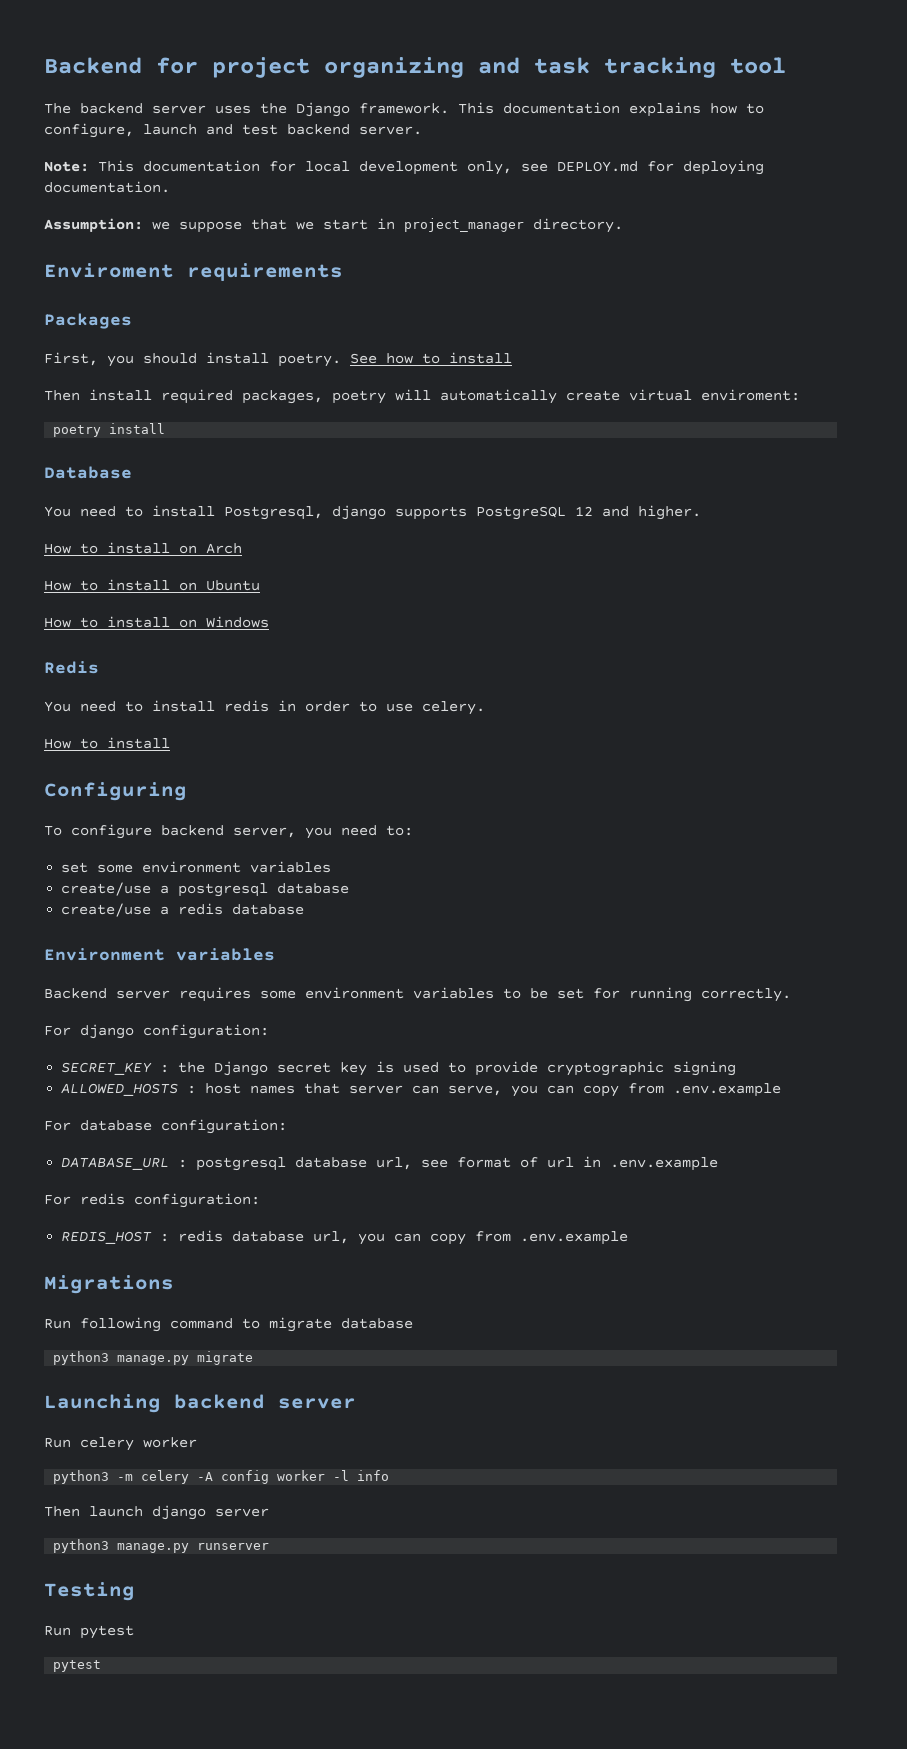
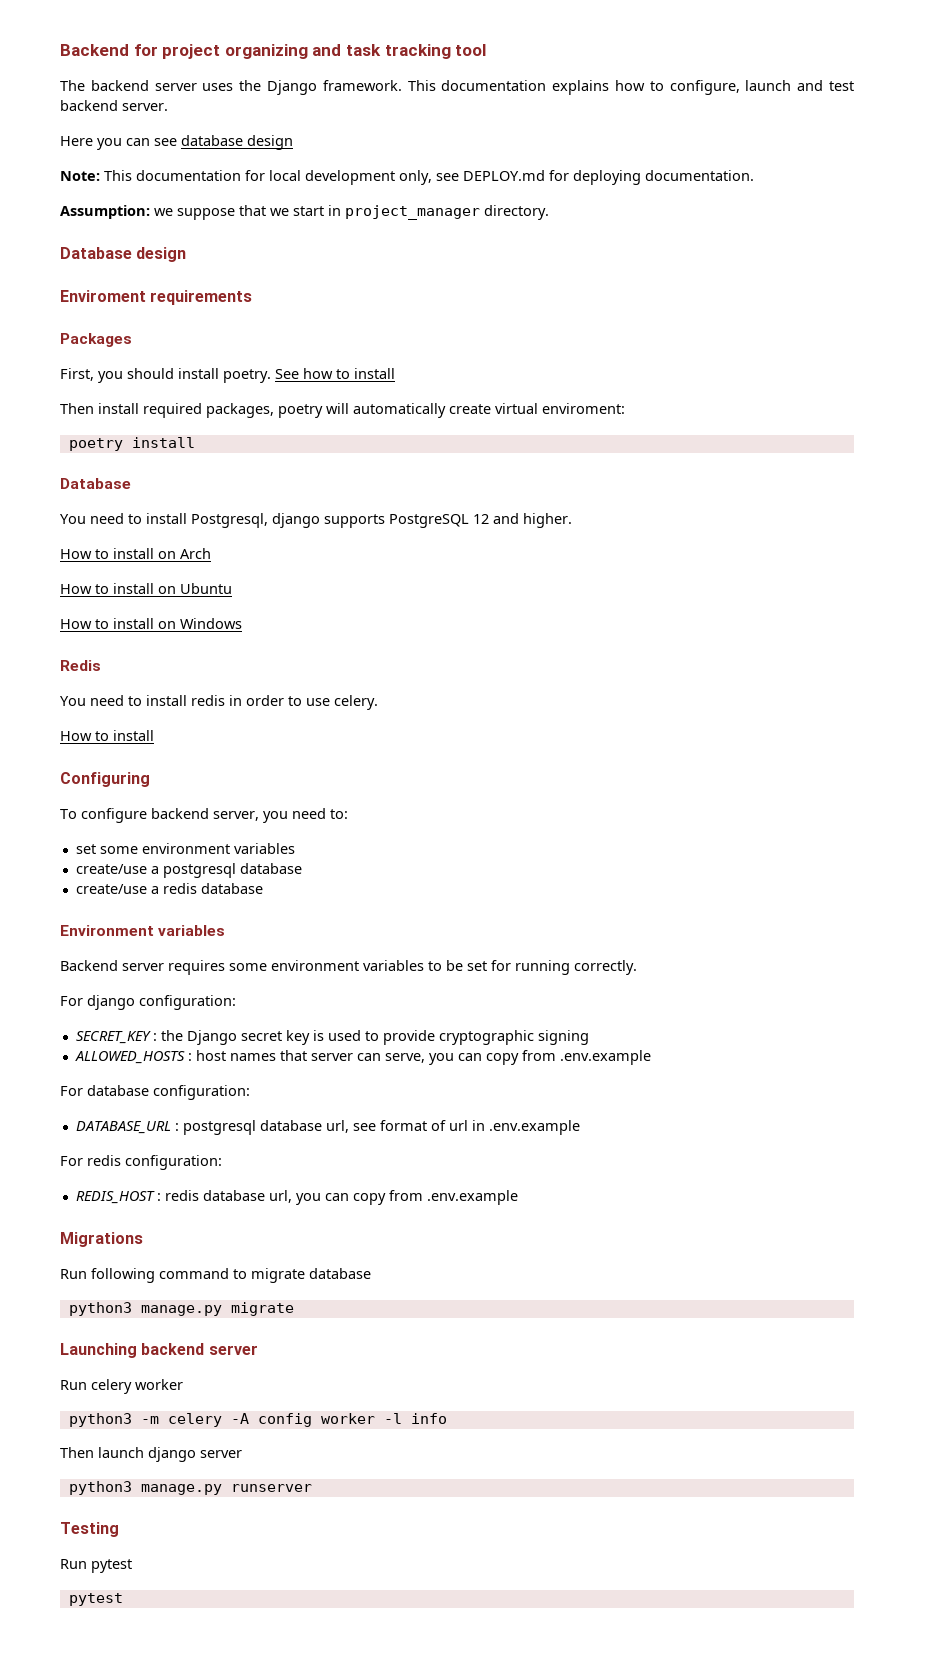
+ Here you can see database design
+ Database design

